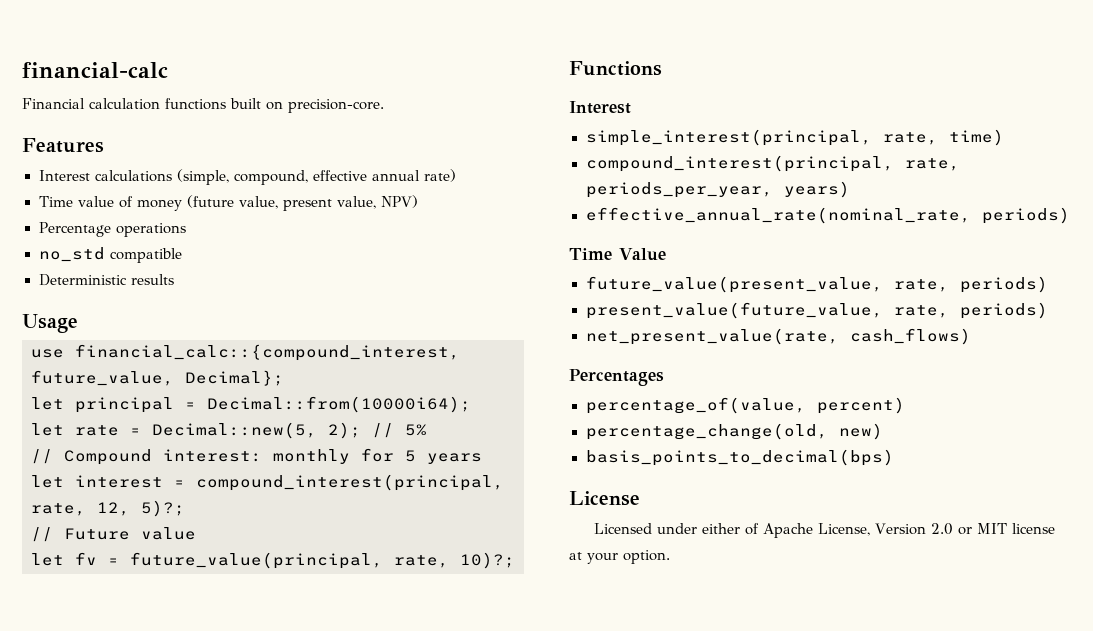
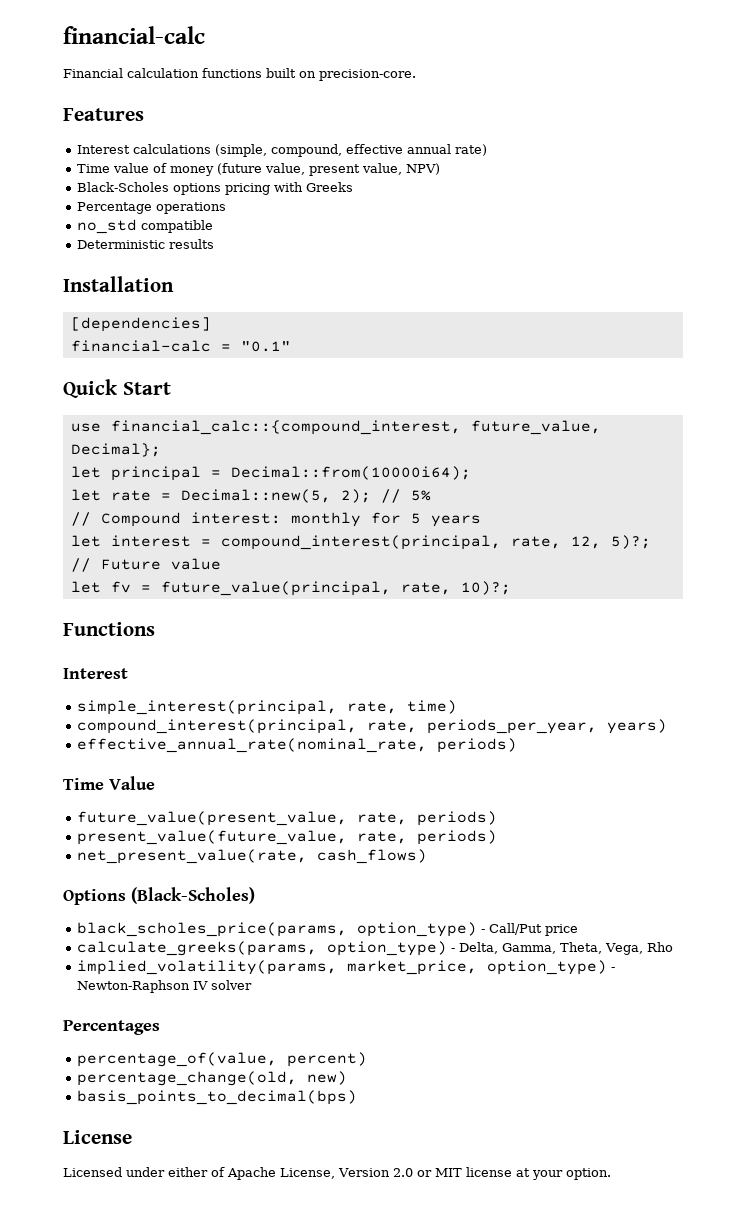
+ Black-Scholes options pricing with Greeks
- Usage
+ Installation
+ [dependencies]
+ financial-calc = "0.1"
+ Quick Start
+ Options (Black-Scholes)
+ black_scholes_price(params, option_type) - Call/Put price
+ calculate_greeks(params, option_type) - Delta, Gamma, Theta, Vega, Rho
+ implied_volatility(params, market_price, option_type) - Newton-Raphson IV solver

